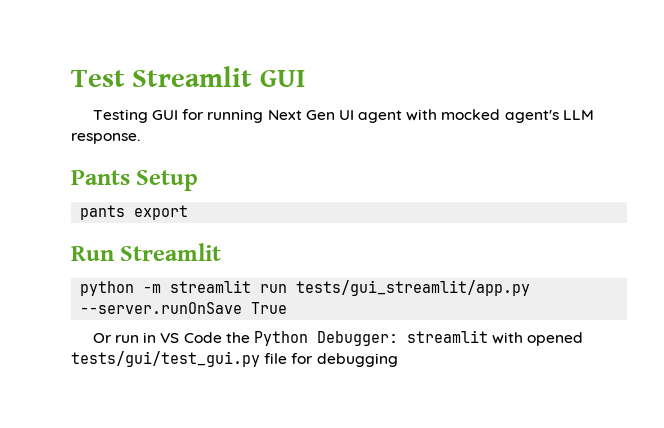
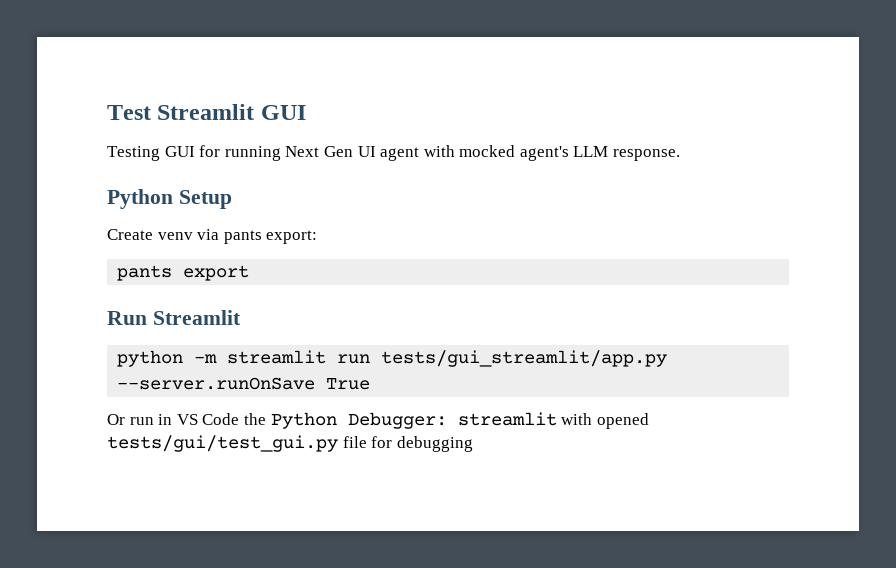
- Pants Setup
+ Python Setup
+ Create venv via pants export:

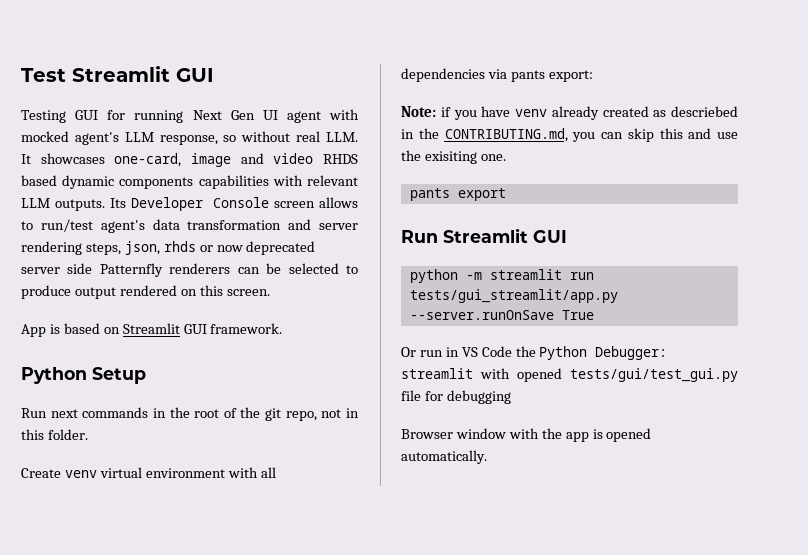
- Testing GUI for running Next Gen UI agent with mocked agent's LLM response.
+ Testing GUI for running Next Gen UI agent with mocked agent's LLM response, so without real LLM. It showcases one-card, image and video RHDS based dynamic components capabilities with relevant LLM outputs. Its Developer Console screen allows to run/test agent's data transformation and server rendering steps, json, rhds or now deprecated server side Patternfly renderers can be selected to produce output rendered on this screen.
+ App is based on Streamlit GUI framework.
  Python Setup
- Create venv via pants export:
+ Run next commands in the root of the git repo, not in this folder.
+ Create venv virtual environment with all dependencies via pants export:
+ Note: if you have venv already created as descriebed in the CONTRIBUTING.md, you can skip this and use the exisiting one.
- Run Streamlit
+ Run Streamlit GUI
+ Browser window with the app is opened automatically.

